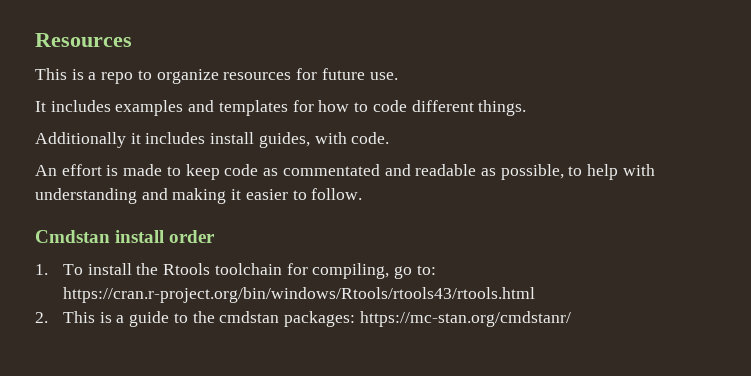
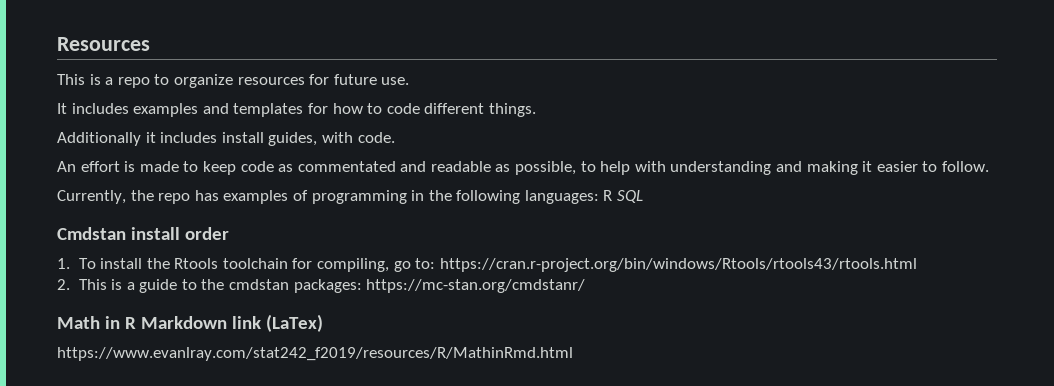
+ Currently, the repo has examples of programming in the following languages: R SQL
+ Math in R Markdown link (LaTex)
+ https://www.evanlray.com/stat242_f2019/resources/R/MathinRmd.html

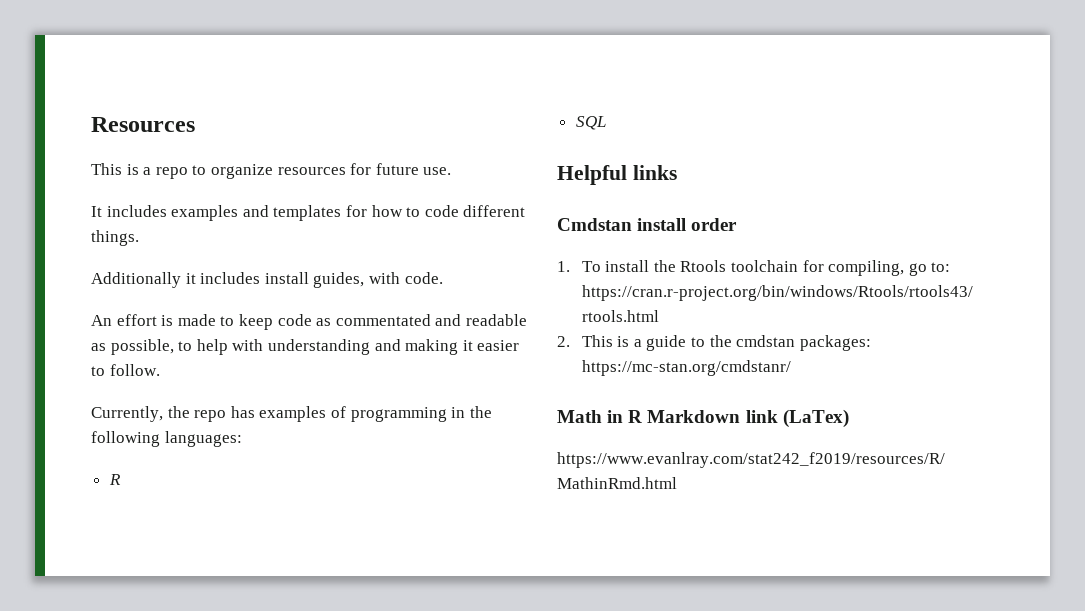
- Currently, the repo has examples of programming in the following languages: R SQL
+ Currently, the repo has examples of programming in the following languages:
+ R
+ SQL
+ Helpful links

